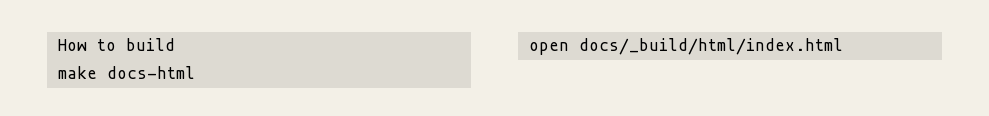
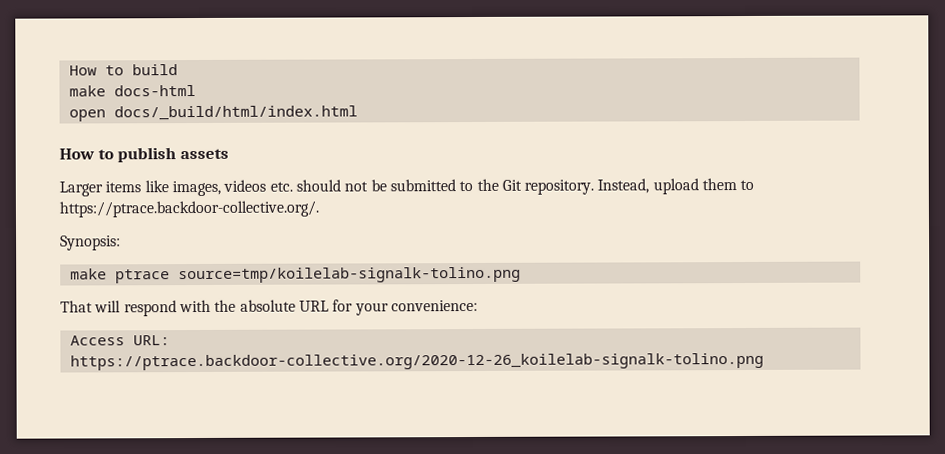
+ How to publish assets
+ Larger items like images, videos etc. should not be submitted to the Git repository. Instead, upload them to https://ptrace.backdoor-collective.org/.
+ Synopsis:
+ make ptrace source=tmp/koilelab-signalk-tolino.png
+ That will respond with the absolute URL for your convenience:
+ Access URL: https://ptrace.backdoor-collective.org/2020-12-26_koilelab-signalk-tolino.png

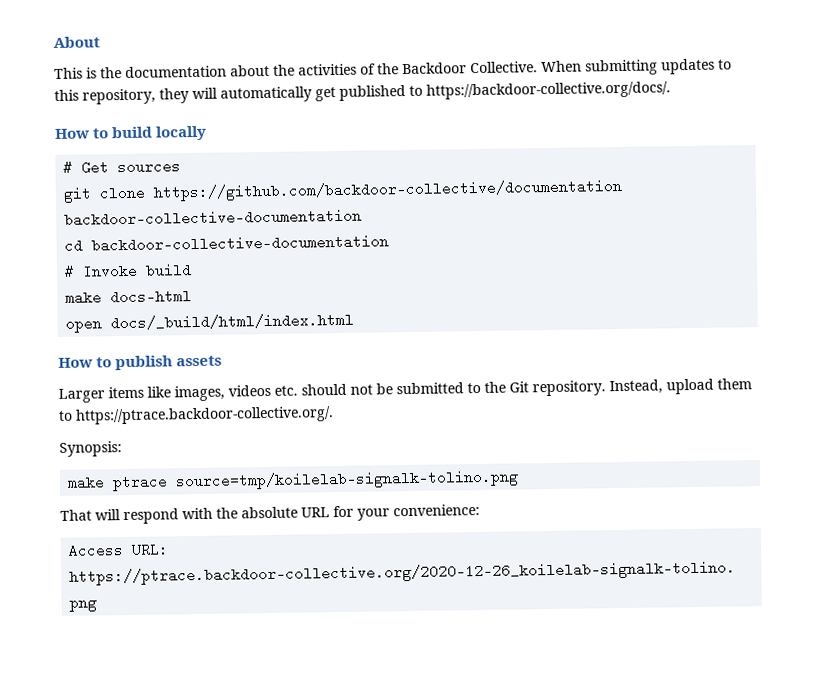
- How to build
+ About
+ This is the documentation about the activities of the Backdoor Collective. When submitting updates to this repository, they will automatically get published to https://backdoor-collective.org/docs/.
+ How to build locally
+ # Get sources
+ git clone https://github.com/backdoor-collective/documentation backdoor-collective-documentation
+ cd backdoor-collective-documentation
+ # Invoke build

